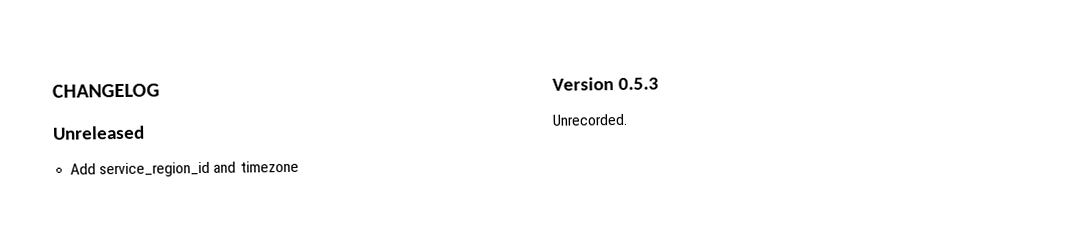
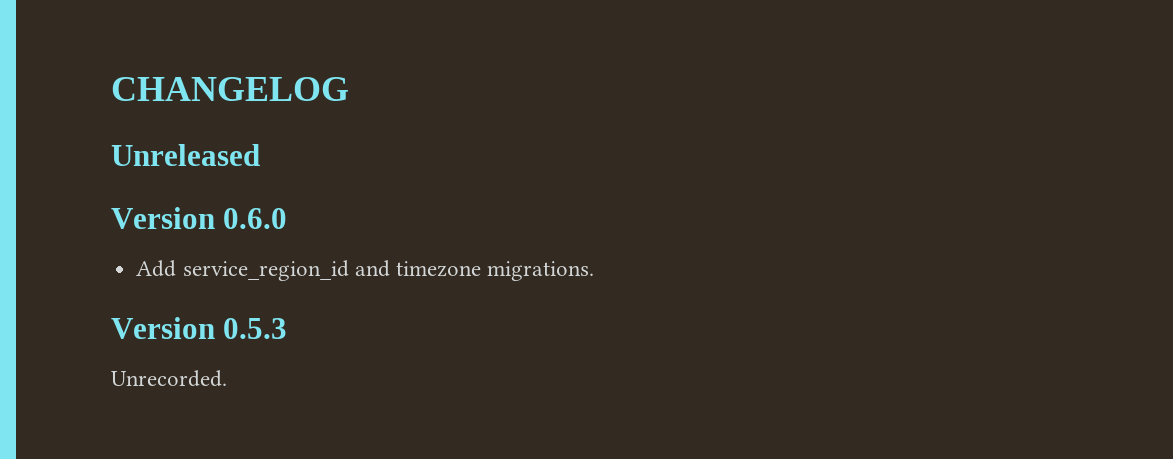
+ Version 0.6.0
- Add service_region_id and timezone
+ Add service_region_id and timezone migrations.

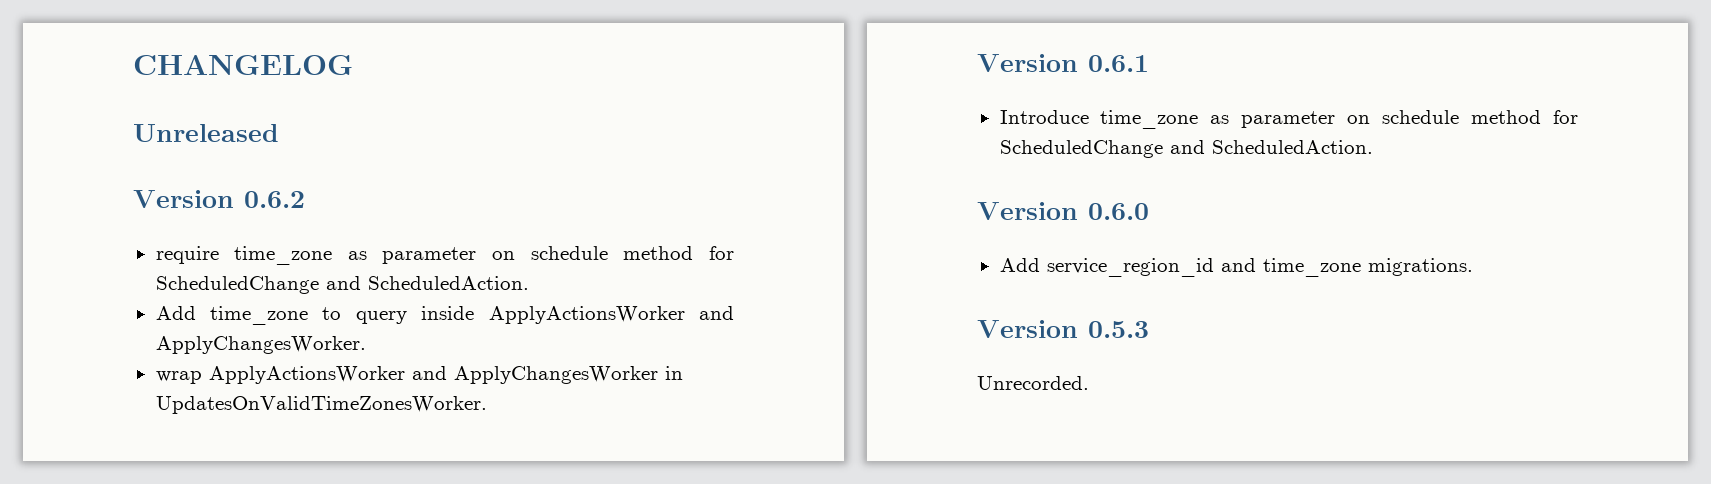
+ Version 0.6.2
+ require time_zone as parameter on schedule method for ScheduledChange and ScheduledAction.
+ Add time_zone to query inside ApplyActionsWorker and ApplyChangesWorker.
+ wrap ApplyActionsWorker and ApplyChangesWorker in UpdatesOnValidTimeZonesWorker.
+ Version 0.6.1
+ Introduce time_zone as parameter on schedule method for ScheduledChange and ScheduledAction.
- Add service_region_id and timezone migrations.
+ Add service_region_id and time_zone migrations.

